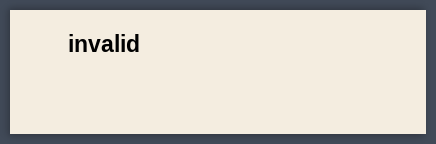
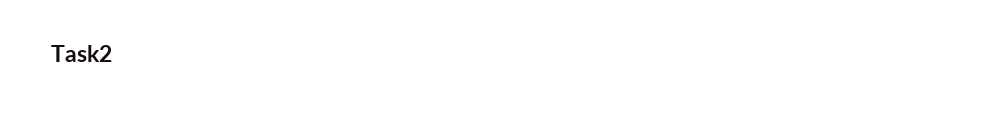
- invalid
+ Task2

